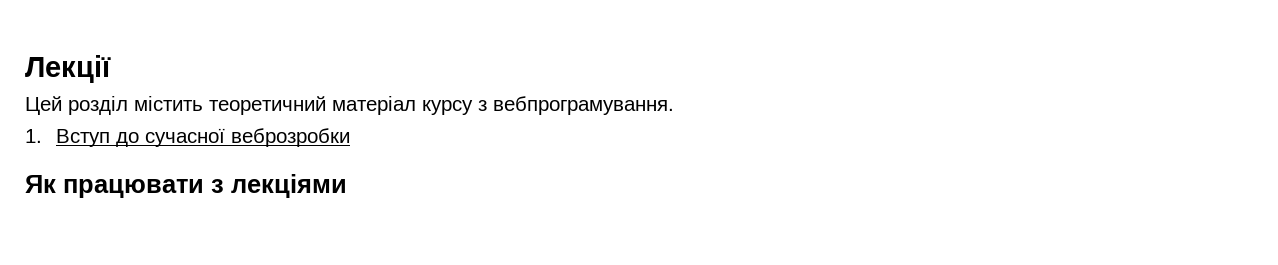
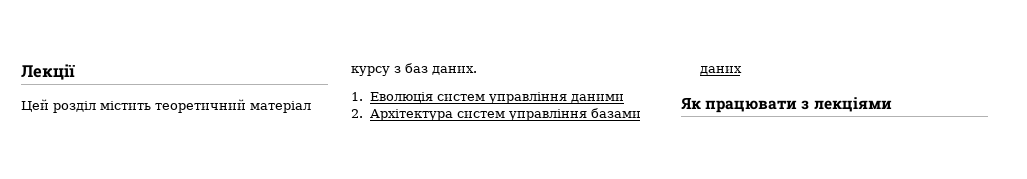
- Цей розділ містить теоретичний матеріал курсу з вебпрограмування.
+ Цей розділ містить теоретичний матеріал курсу з баз даних.
- 1. Вступ до сучасної веброзробки
+ 1. Еволюція систем управління даними
+ 2. Архітектура систем управління базами даних

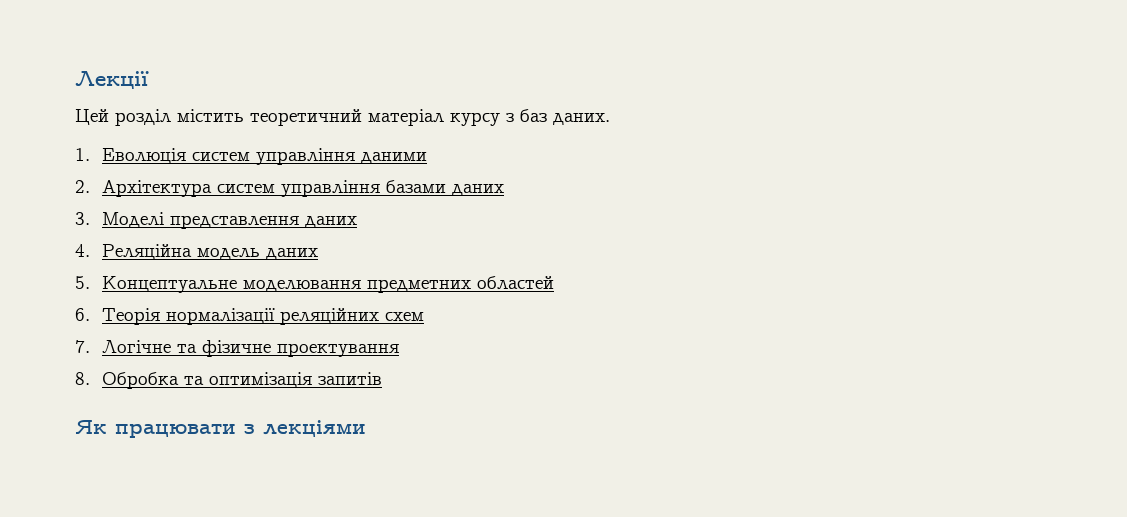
+ 3. Моделі представлення даних
+ 4. Реляційна модель даних
+ 5. Концептуальне моделювання предметних областей
+ 6. Теорія нормалізації реляційних схем
+ 7. Логічне та фізичне проектування
+ 8. Обробка та оптимізація запитів

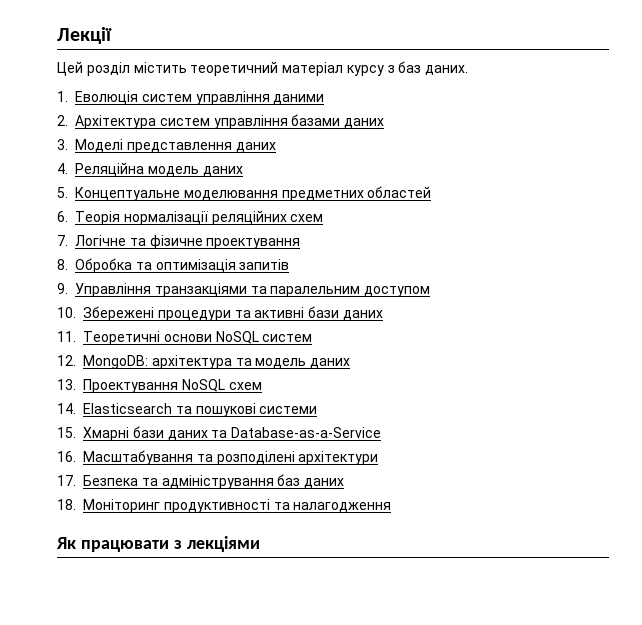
+ 9. Управління транзакціями та паралельним доступом
+ 10. Збережені процедури та активні бази даних
+ 11. Теоретичні основи NoSQL систем
+ 12. MongoDB: архітектура та модель даних
+ 13. Проектування NoSQL схем
+ 14. Elasticsearch та пошукові системи
+ 15. Хмарні бази даних та Database-as-a-Service
+ 16. Масштабування та розподілені архітектури
+ 17. Безпека та адміністрування баз даних
+ 18. Моніторинг продуктивності та налагодження

